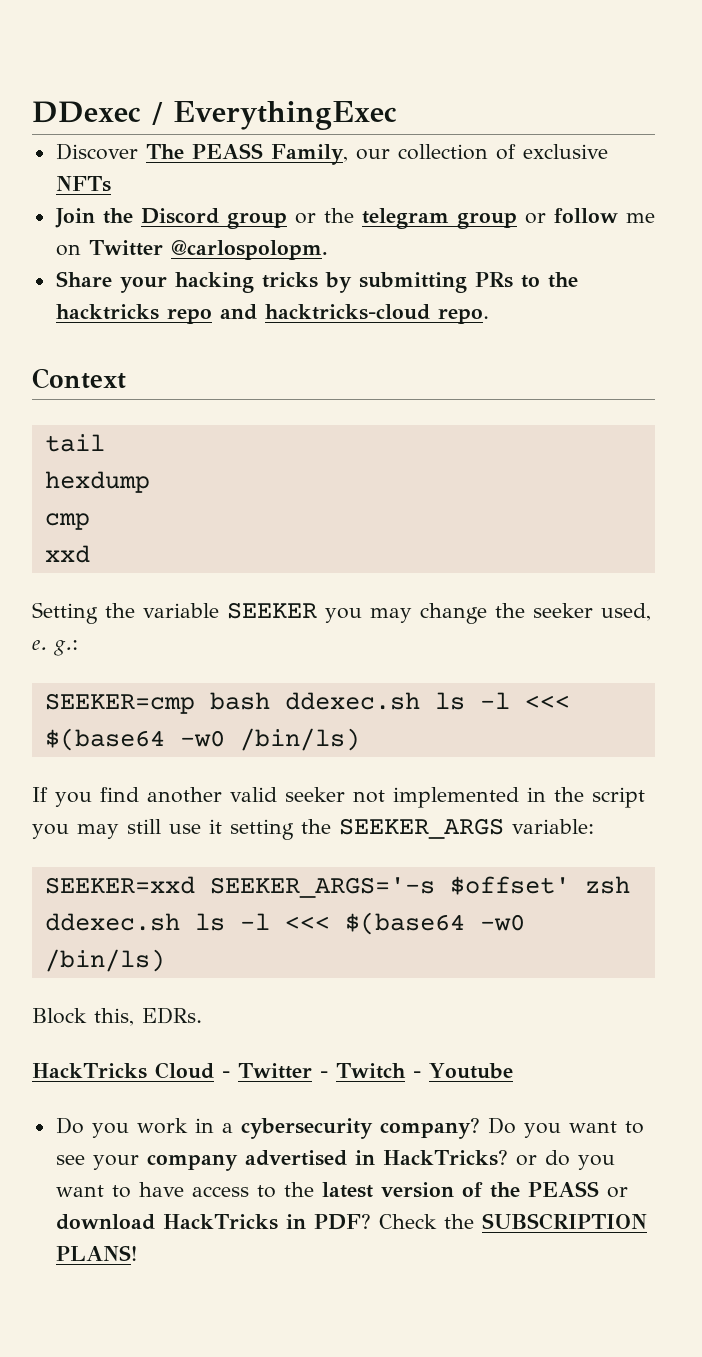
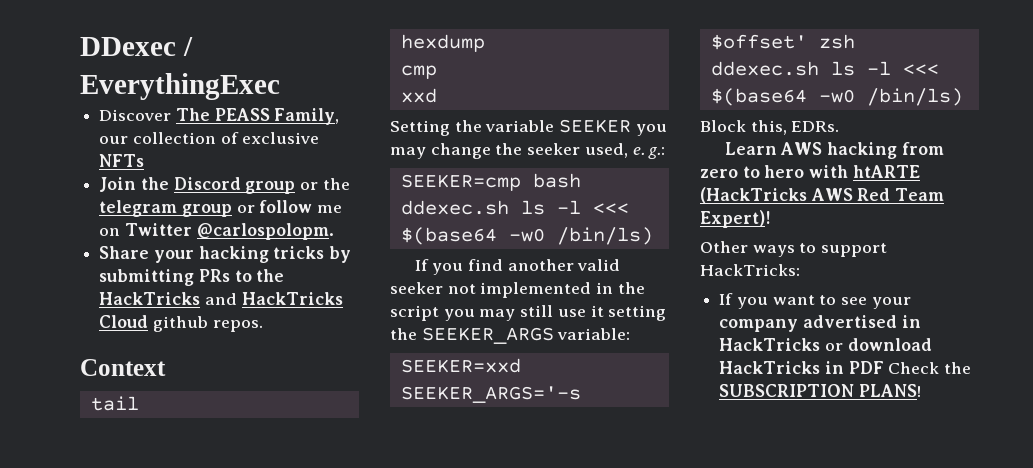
- Share your hacking tricks by submitting PRs to the hacktricks repo and hacktricks-cloud repo.
+ Share your hacking tricks by submitting PRs to the HackTricks and HackTricks Cloud github repos.
- HackTricks Cloud - Twitter - Twitch - Youtube
- Do you work in a cybersecurity company? Do you want to see your company advertised in HackTricks? or do you want to have access to the latest version of the PEASS or download HackTricks in PDF? Check the SUBSCRIPTION PLANS!
+ Learn AWS hacking from zero to hero with htARTE (HackTricks AWS Red Team Expert)!
+ Other ways to support HackTricks:
+ If you want to see your company advertised in HackTricks or download HackTricks in PDF Check the SUBSCRIPTION PLANS!

